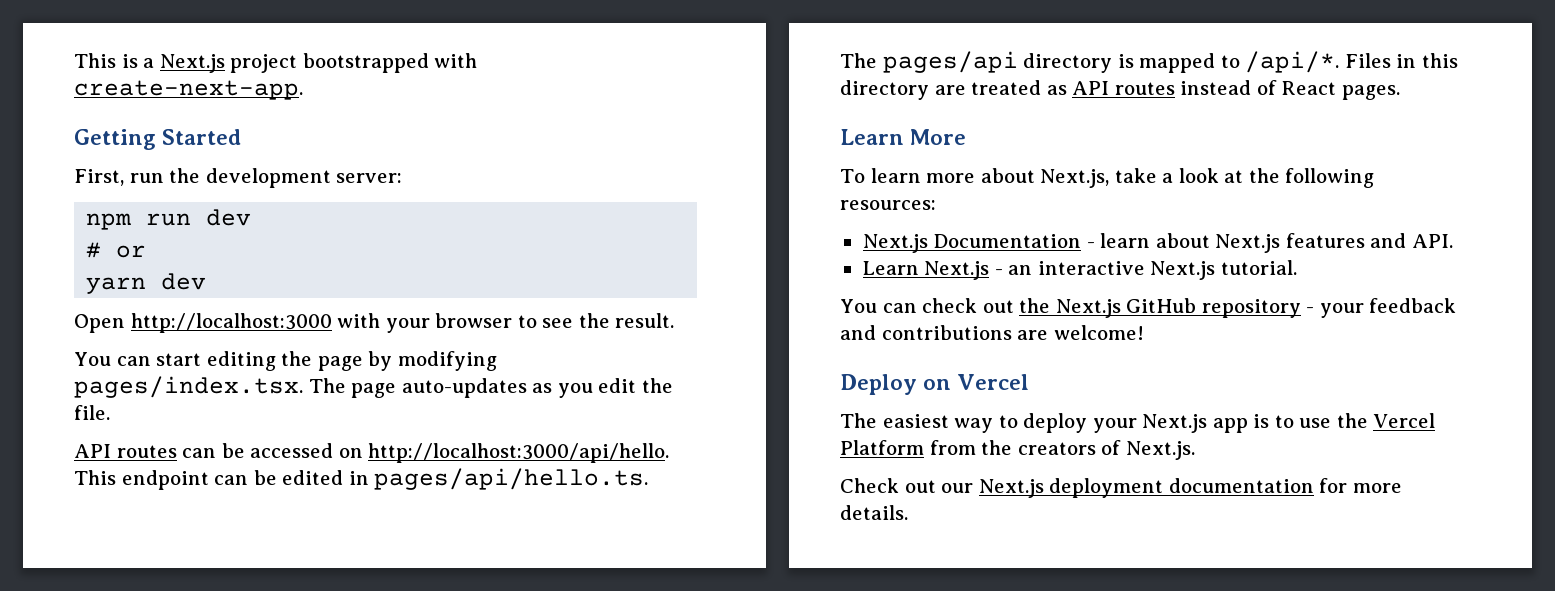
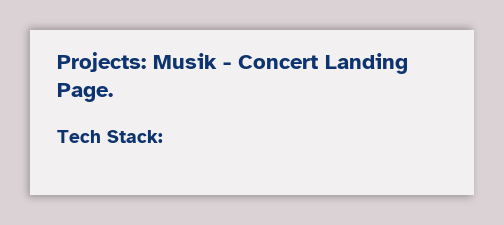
- This is a Next.js project bootstrapped with create-next-app.
- Getting Started
- First, run the development server:
- npm run dev
- # or
- yarn dev
- Open http://localhost:3000 with your browser to see the result.
- You can start editing the page by modifying pages/index.tsx. The page auto-updates as you edit the file.
- API routes can be accessed on http://localhost:3000/api/hello. This endpoint can be edited in pages/api/hello.ts.
- The pages/api directory is mapped to /api/*. Files in this directory are treated as API routes instead of React pages.
- Learn More
- To learn more about Next.js, take a look at the following resources:
- Next.js Documentation - learn about Next.js features and API.
- Learn Next.js - an interactive Next.js tutorial.
- You can check out the Next.js GitHub repository - your feedback and contributions are welcome!
- Deploy on Vercel
- The easiest way to deploy your Next.js app is to use the Vercel Platform from the creators of Next.js.
- Check out our Next.js deployment documentation for more details.
+ Projects: Musik - Concert Landing Page.
+ Tech Stack:

